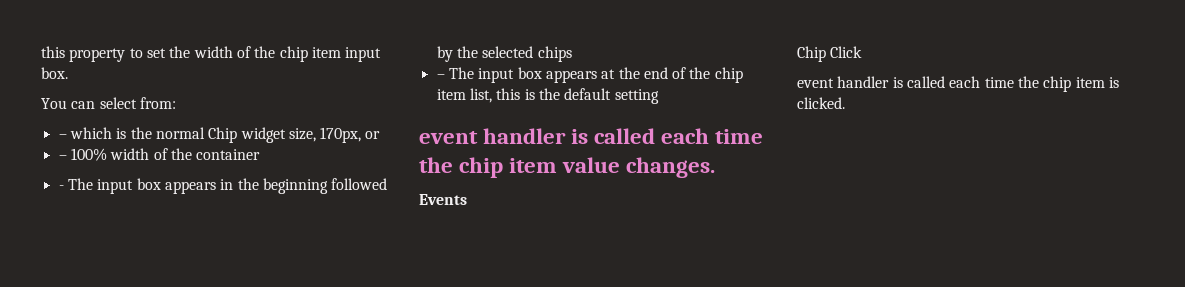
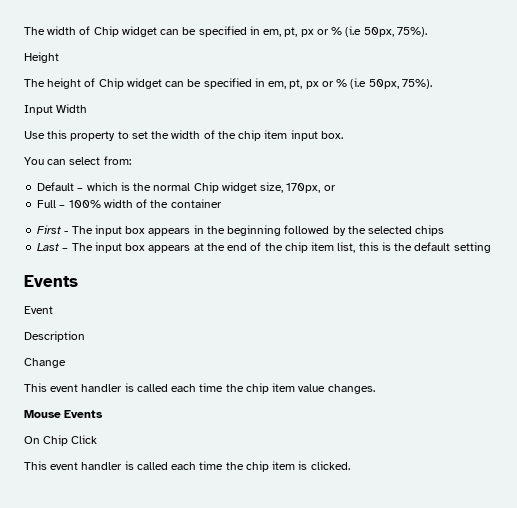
- this property to set the width of the chip item input box.
+ The width of Chip widget can be specified in em, pt, px or % (i.e 50px, 75%).
+ Height
+ The height of Chip widget can be specified in em, pt, px or % (i.e 50px, 75%).
+ Input Width
+ Use this property to set the width of the chip item input box.
- – which is the normal Chip widget size, 170px, or
+ Default – which is the normal Chip widget size, 170px, or
- – 100% width of the container
+ Full – 100% width of the container
- - The input box appears in the beginning followed by the selected chips
+ First - The input box appears in the beginning followed by the selected chips
- – The input box appears at the end of the chip item list, this is the default setting
- event handler is called each time the chip item value changes.
+ Last – The input box appears at the end of the chip item list, this is the default setting
+ Events
+ Event
+ Description
+ Change
+ This event handler is called each time the chip item value changes.
- Events
- Chip Click
+ Mouse Events
+ On Chip Click
- event handler is called each time the chip item is clicked.
+ This event handler is called each time the chip item is clicked.

